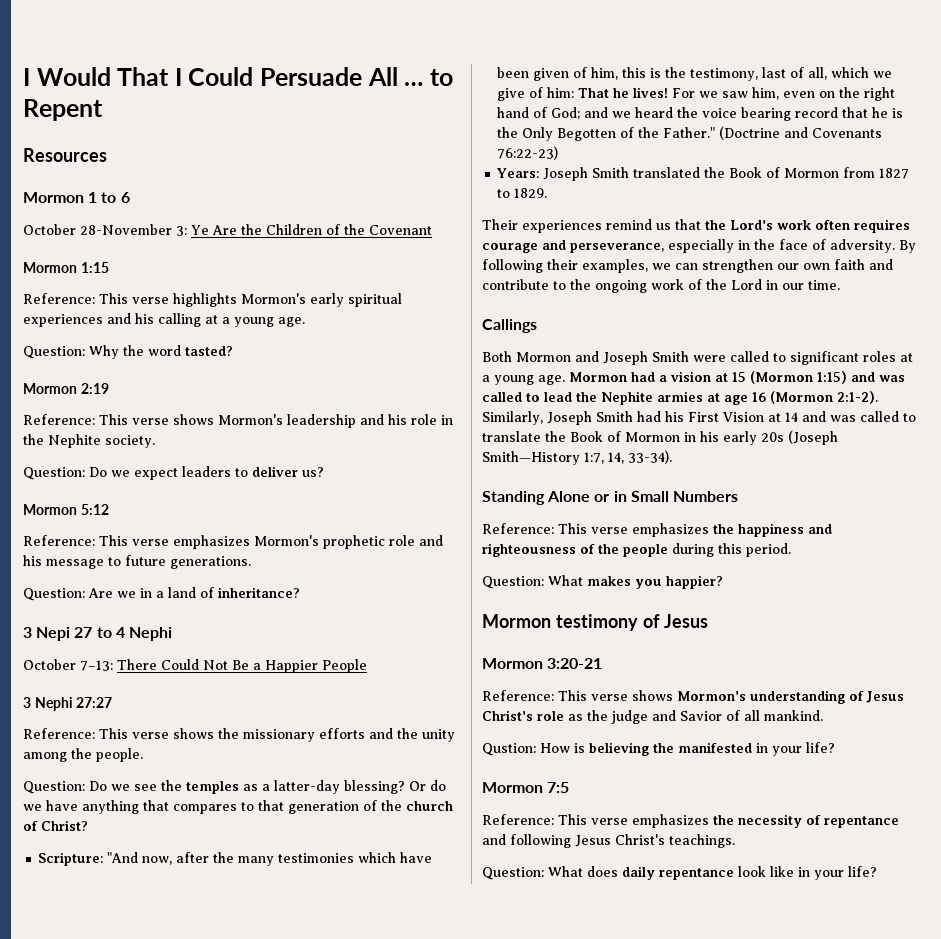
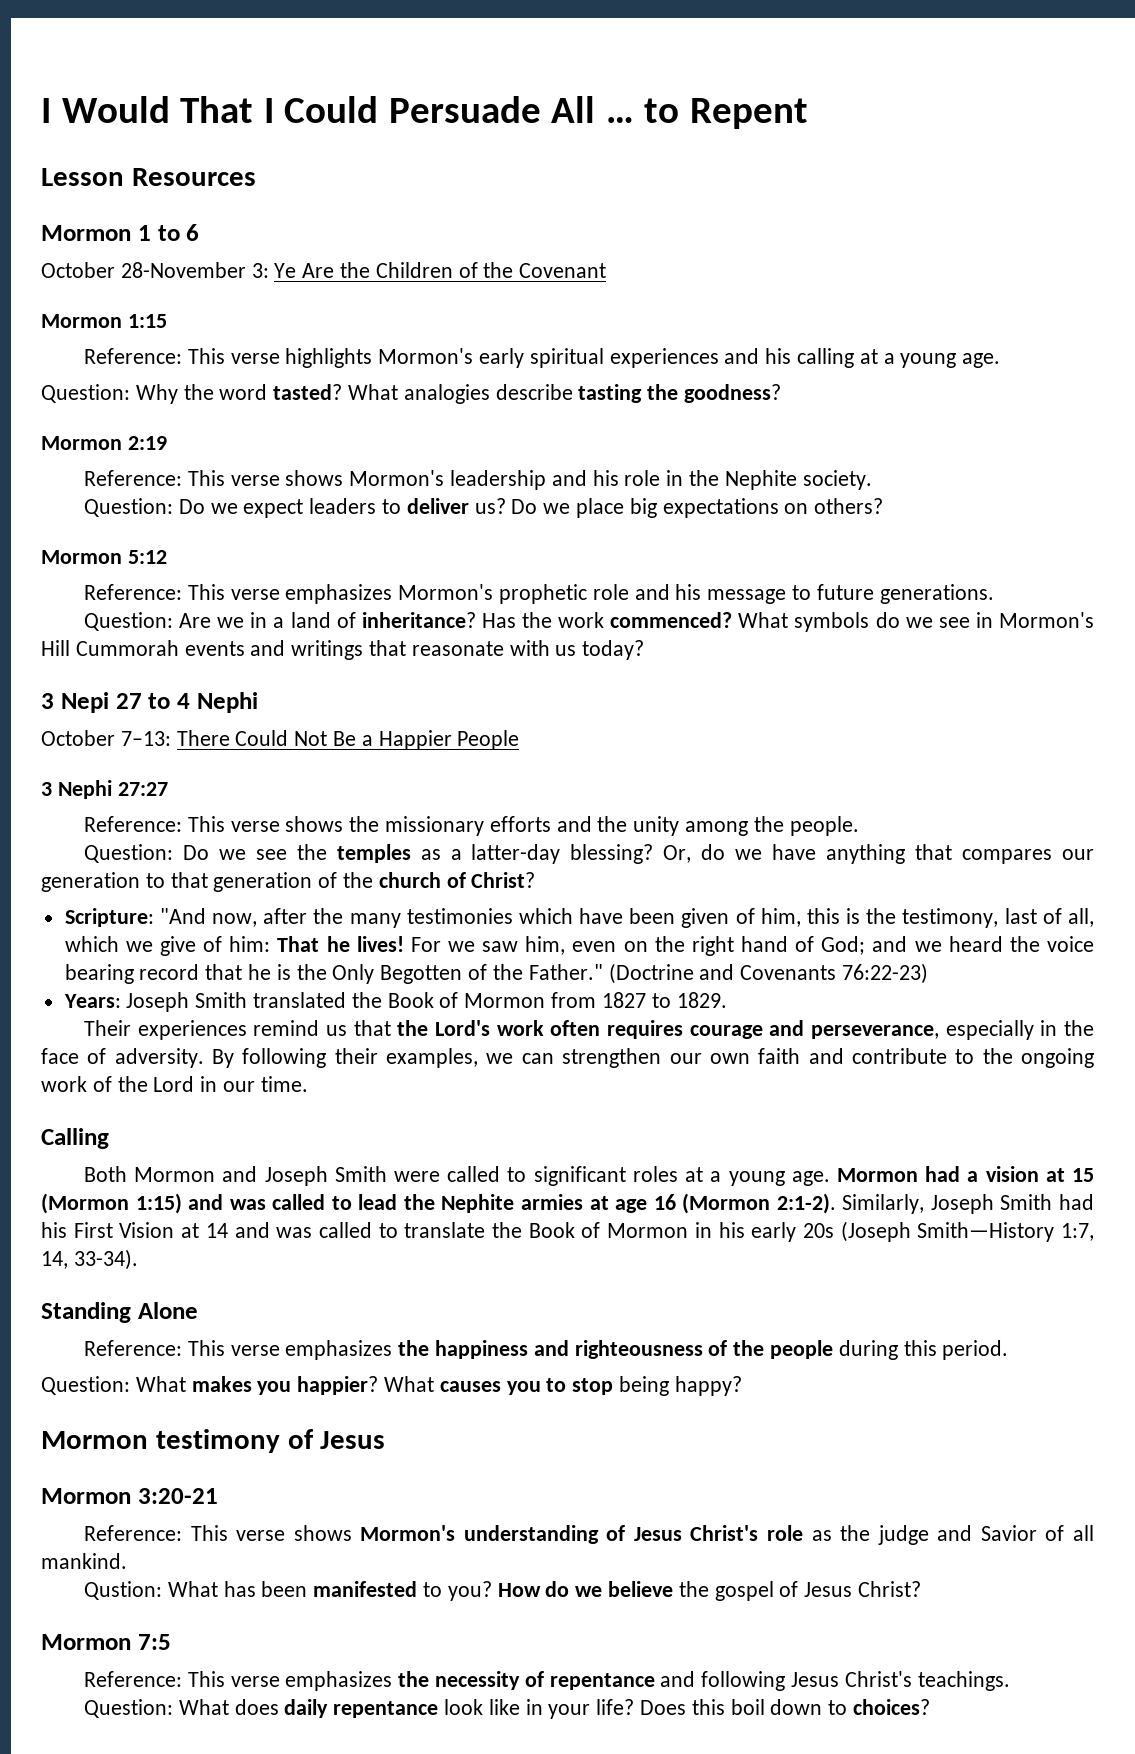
- Resources
+ Lesson Resources
+ What analogies describe tasting the goodness?
+ Do we place big expectations on others?
+ Has the work commenced? What symbols do we see in Mormon's Hill Cummorah events and writings that reasonate with us today?
- Or do we have anything that compares to that generation of the church of Christ?
+ Or, do we have anything that compares our generation to that generation of the church of Christ?
- Callings
+ Calling
- Standing Alone or in Small Numbers
+ Standing Alone
+ What causes you to stop being happy?
- Qustion: How is believing the manifested in your life?
+ Qustion: What has been manifested to you? How do we believe the gospel of Jesus Christ?
+ Does this boil down to choices?

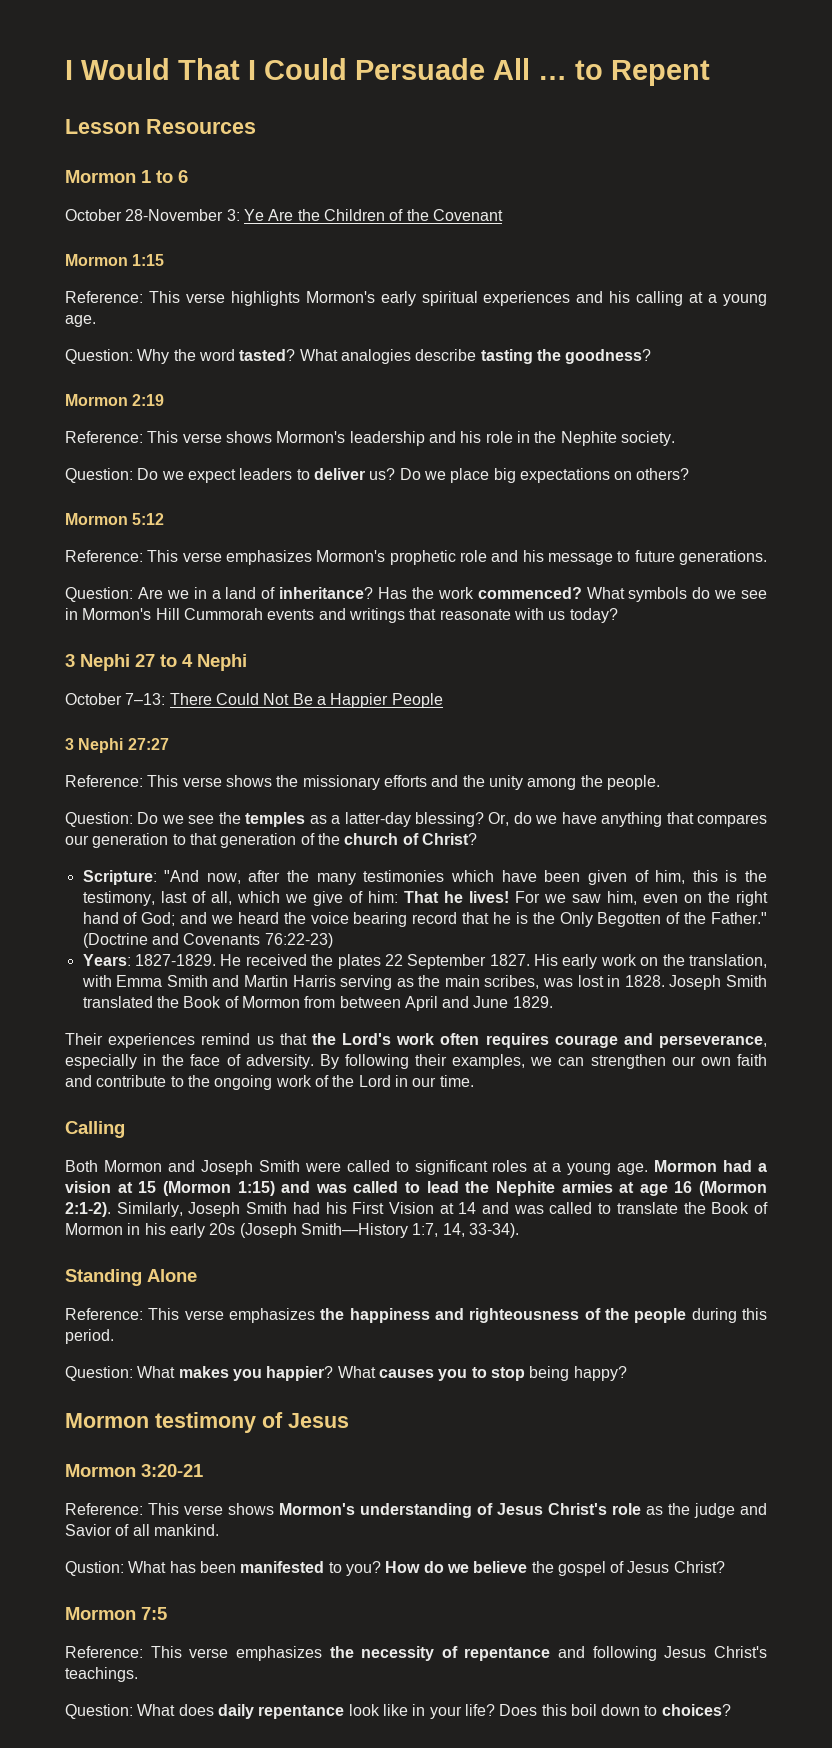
- 3 Nepi 27 to 4 Nephi
+ 3 Nephi 27 to 4 Nephi
- Years: Joseph Smith translated the Book of Mormon from 1827 to 1829.
+ Years: 1827-1829. He received the plates 22 September 1827. His early work on the translation, with Emma Smith and Martin Harris serving as the main scribes, was lost in 1828. Joseph Smith translated the Book of Mormon from between April and June 1829.

